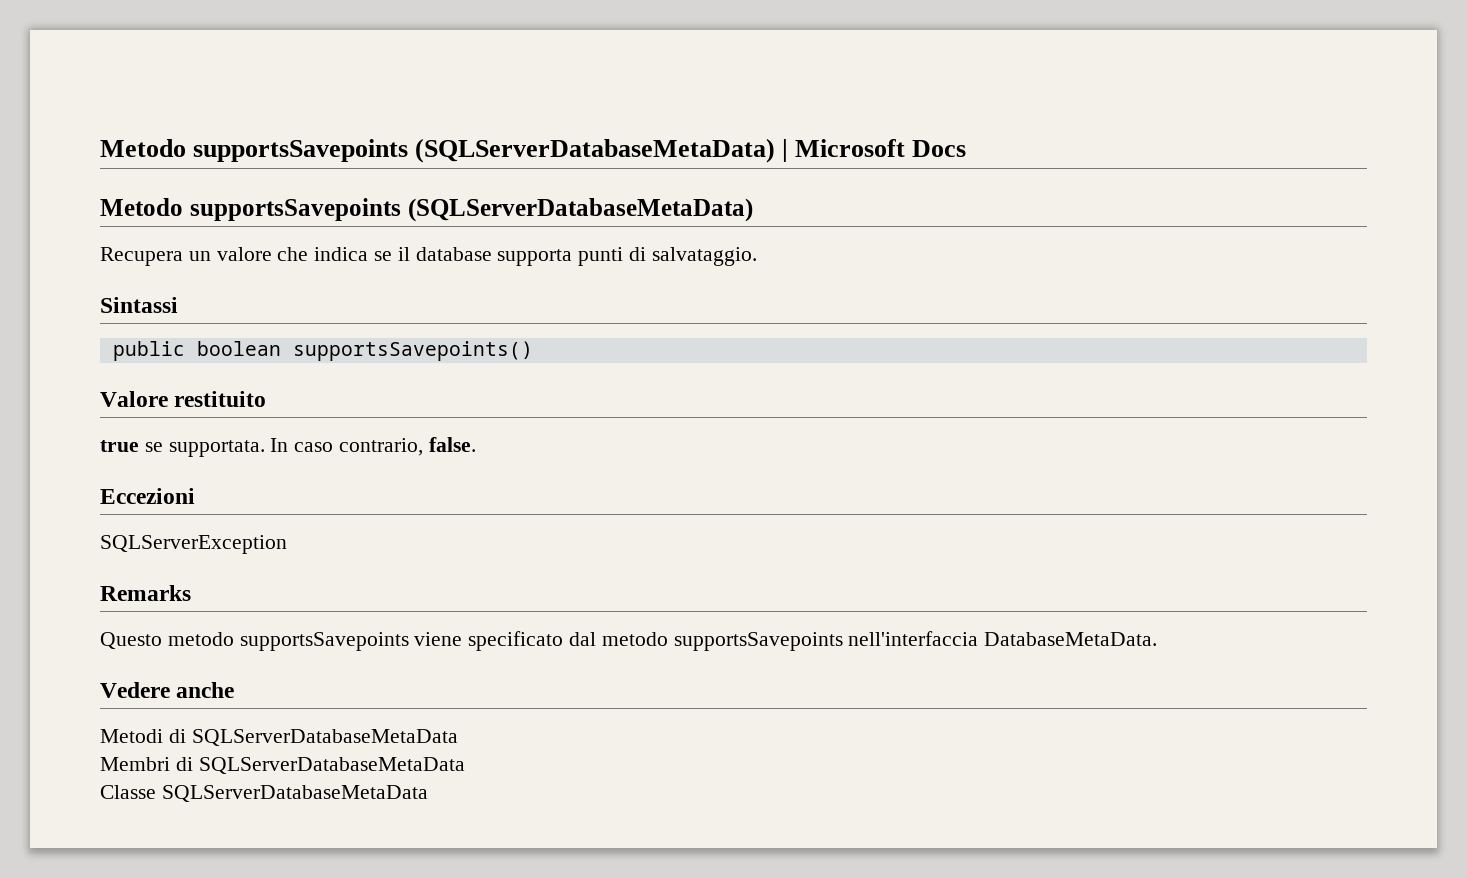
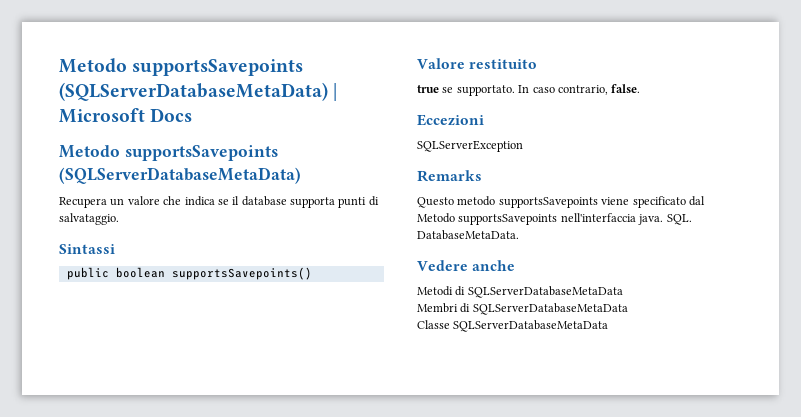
- true se supportata.
+ true se supportato.
- Questo metodo supportsSavepoints viene specificato dal metodo supportsSavepoints nell'interfaccia DatabaseMetaData.
+ Questo metodo supportsSavepoints viene specificato dal Metodo supportsSavepoints nell'interfaccia java. SQL. DatabaseMetaData.

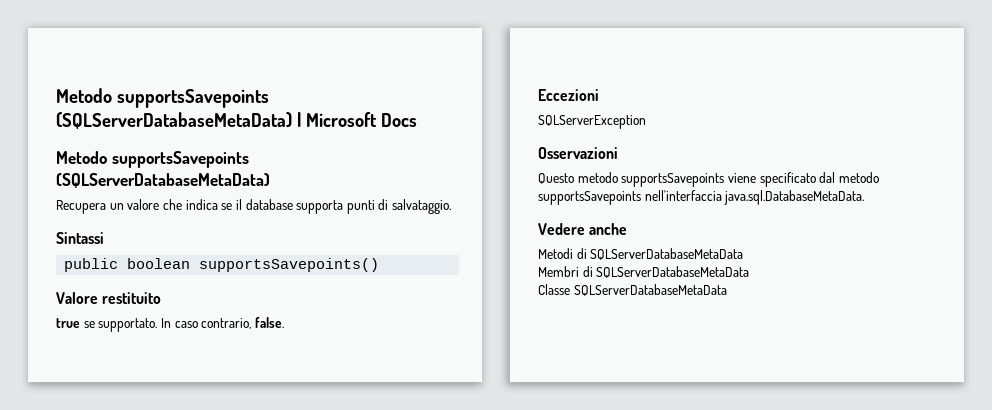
- Remarks
+ Osservazioni
- Questo metodo supportsSavepoints viene specificato dal Metodo supportsSavepoints nell'interfaccia java. SQL. DatabaseMetaData.
+ Questo metodo supportsSavepoints viene specificato dal metodo supportsSavepoints nell'interfaccia java.sql.DatabaseMetaData.

